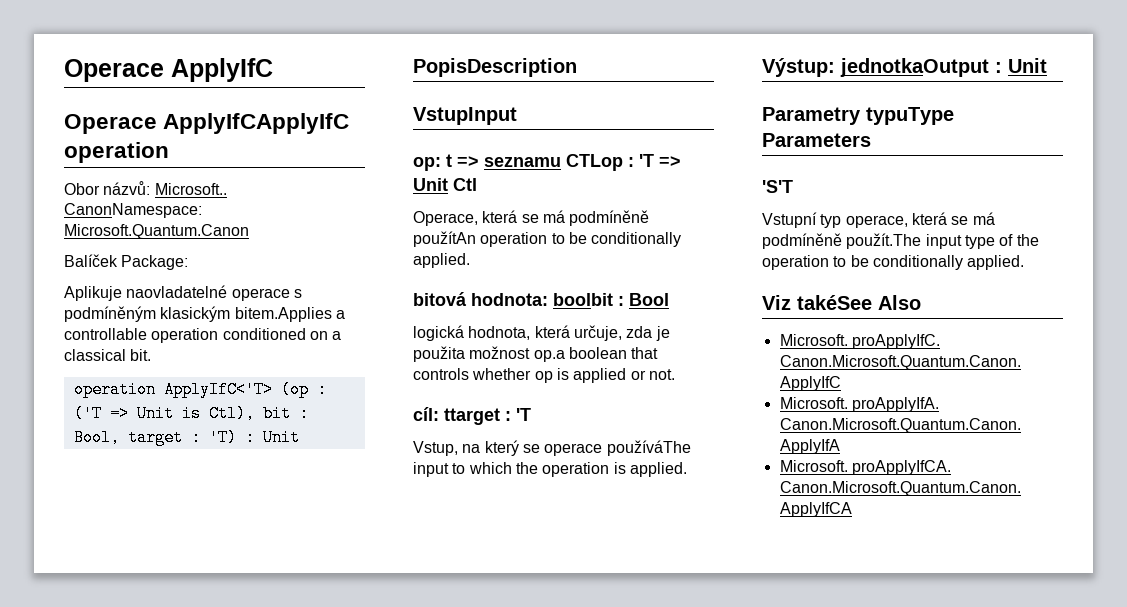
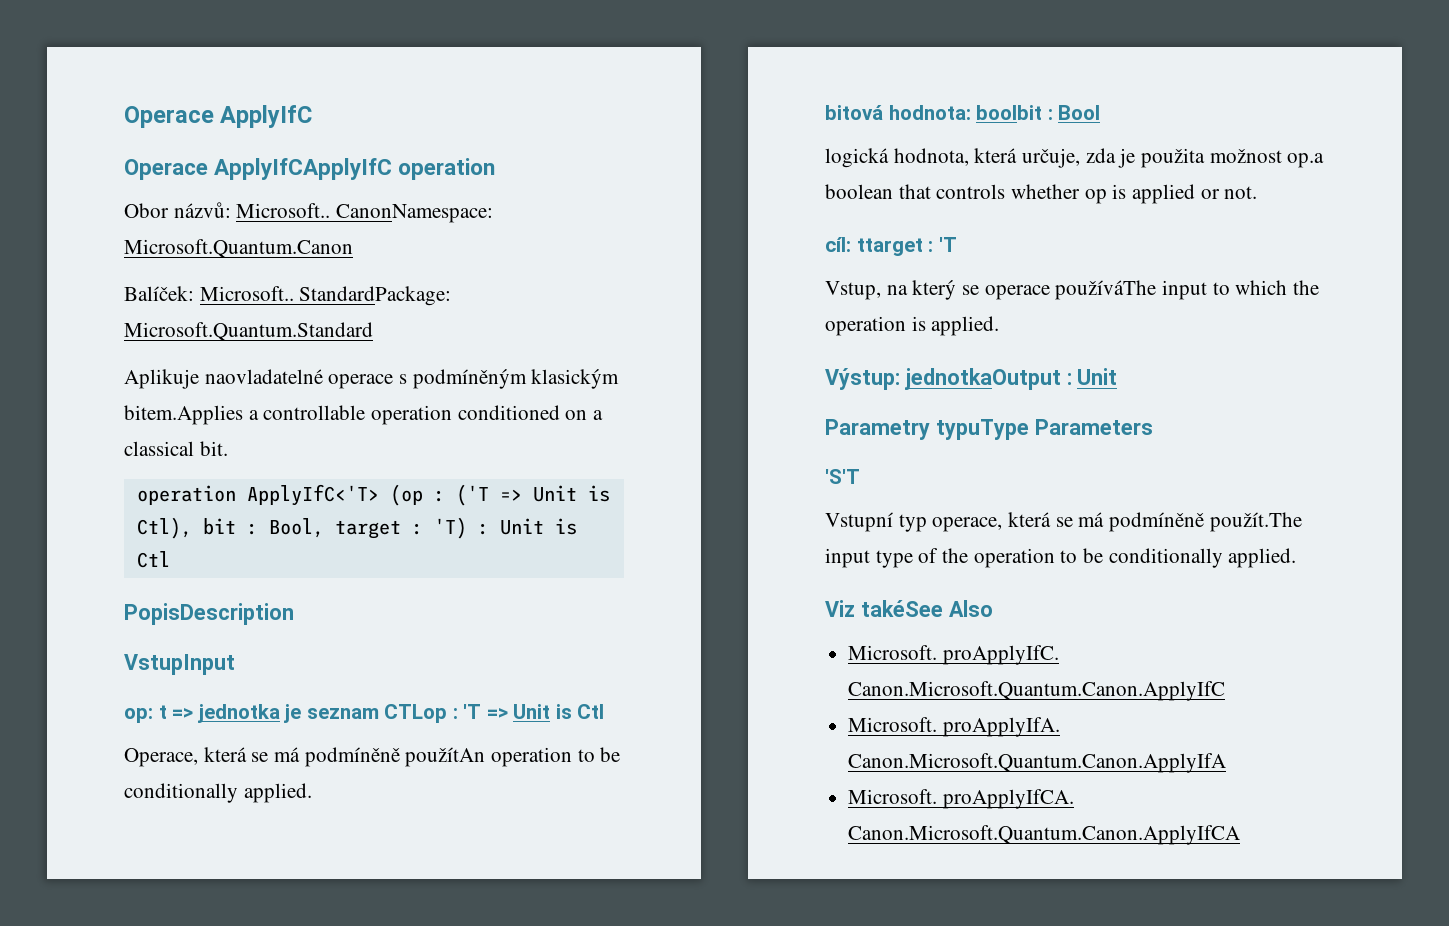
- Balíček Package:
+ Balíček: Microsoft.. StandardPackage: Microsoft.Quantum.Standard
- operation ApplyIfC<'T> (op : ('T => Unit is Ctl), bit : Bool, target : 'T) : Unit
+ operation ApplyIfC<'T> (op : ('T => Unit is Ctl), bit : Bool, target : 'T) : Unit is Ctl
- op: t => seznamu CTLop : 'T => Unit Ctl
+ op: t => jednotka je seznam CTLop : 'T => Unit is Ctl

